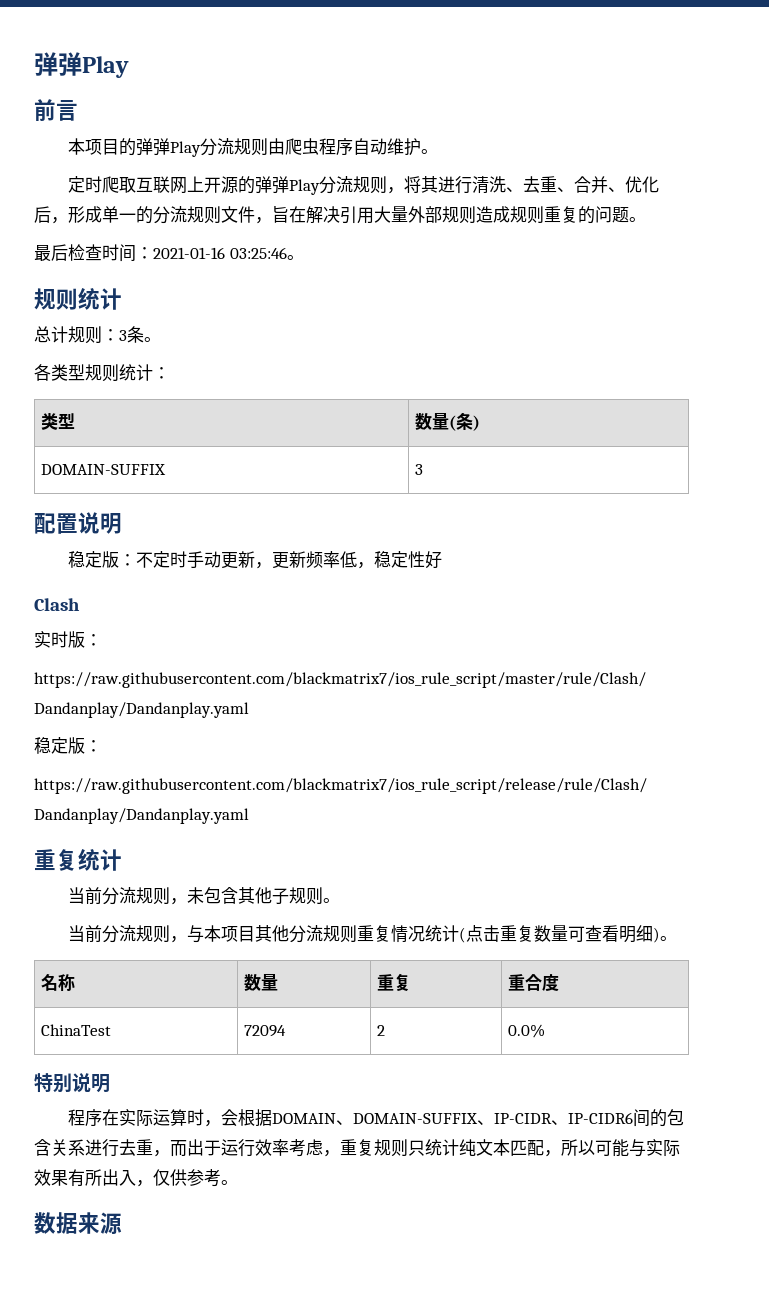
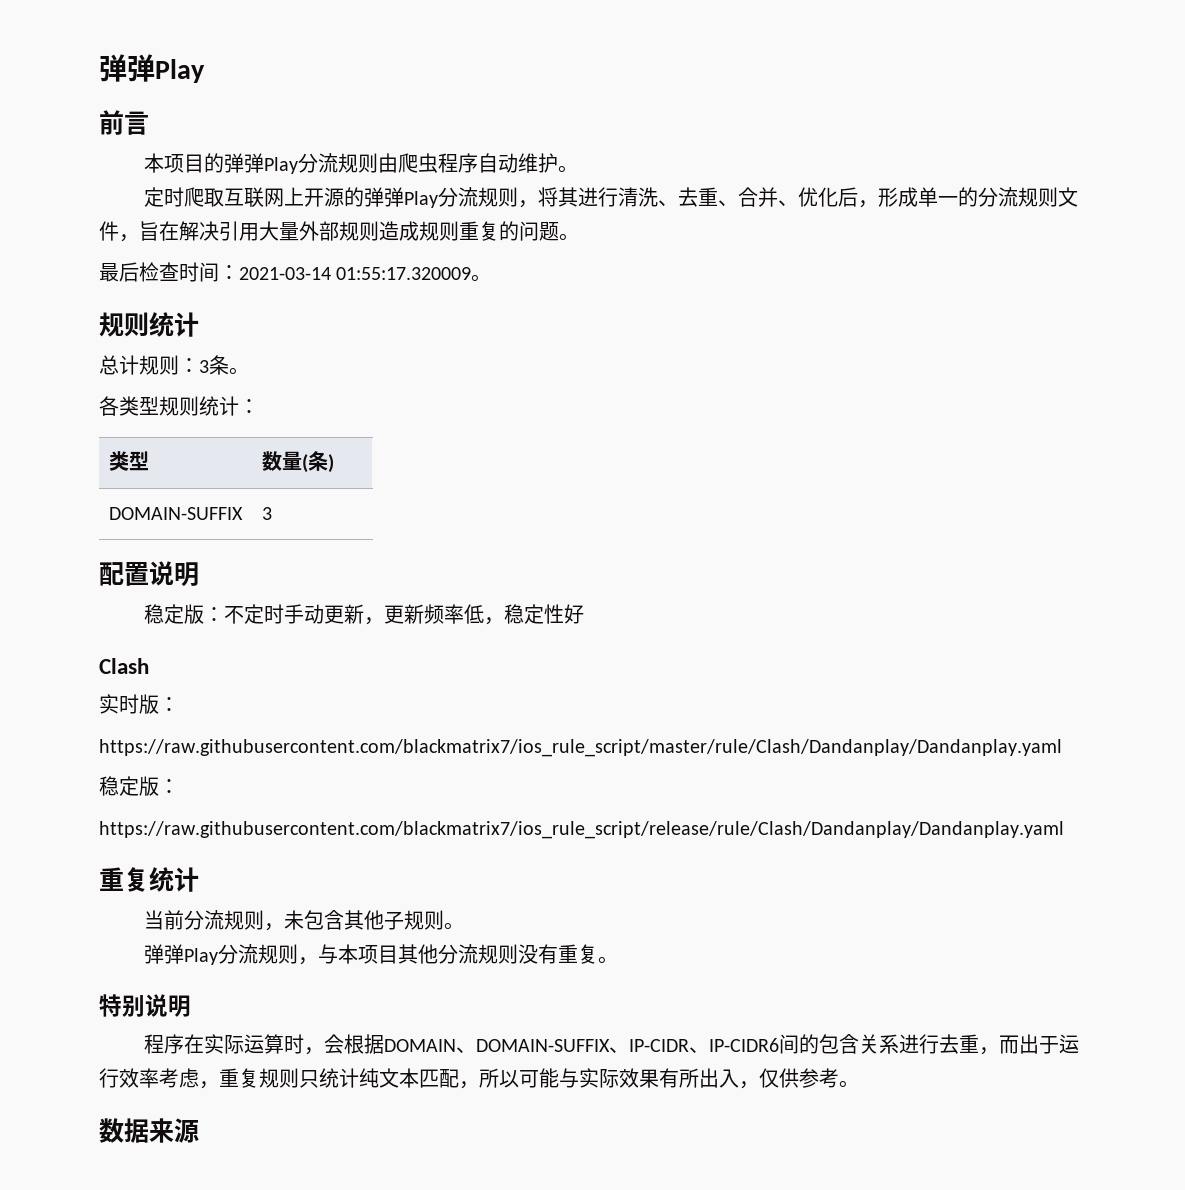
- 最后检查时间：2021-01-16 03:25:46。
+ 最后检查时间：2021-03-14 01:55:17.320009。
- 当前分流规则，与本项目其他分流规则重复情况统计(点击重复数量可查看明细)。
- 名称 | 数量 | 重复 | 重合度
- ChinaTest | 72094 | 2 | 0.0%
+ 弹弹Play分流规则，与本项目其他分流规则没有重复。

